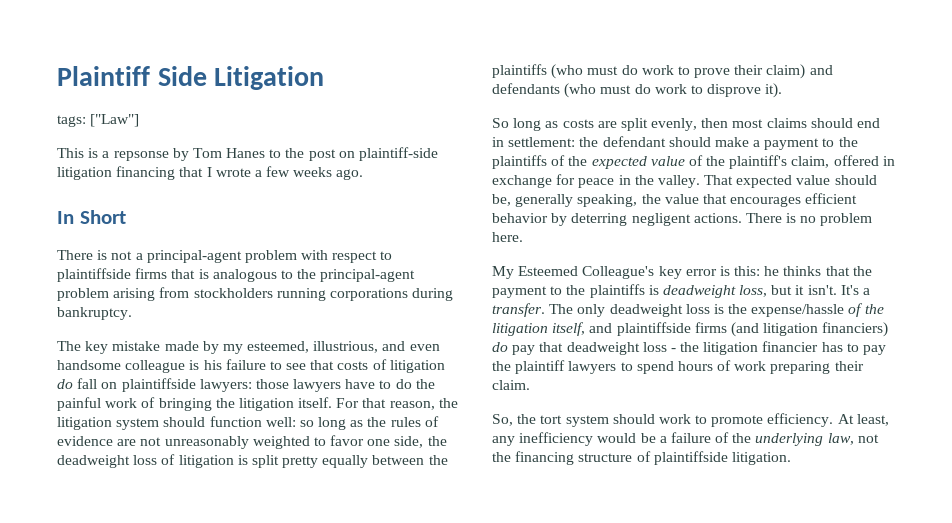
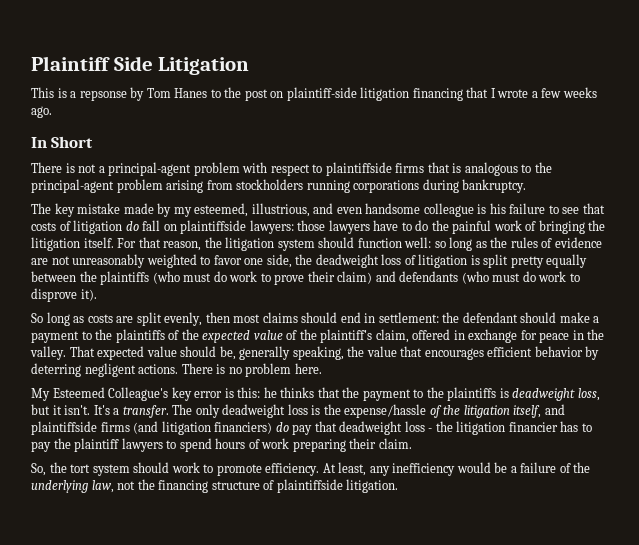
- tags: ["Law"]

